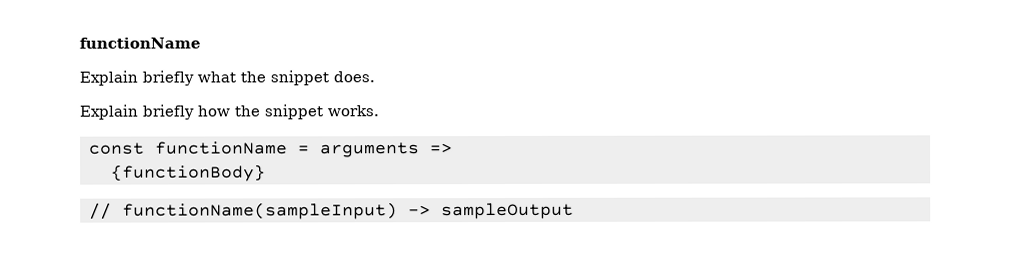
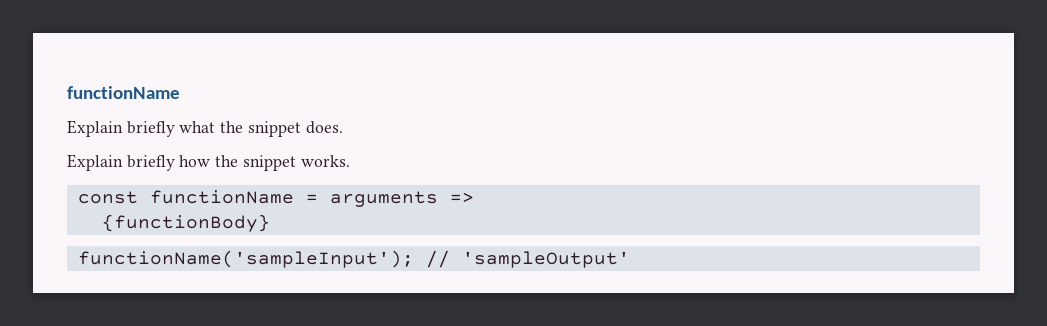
- // functionName(sampleInput) -> sampleOutput
+ functionName('sampleInput'); // 'sampleOutput'

